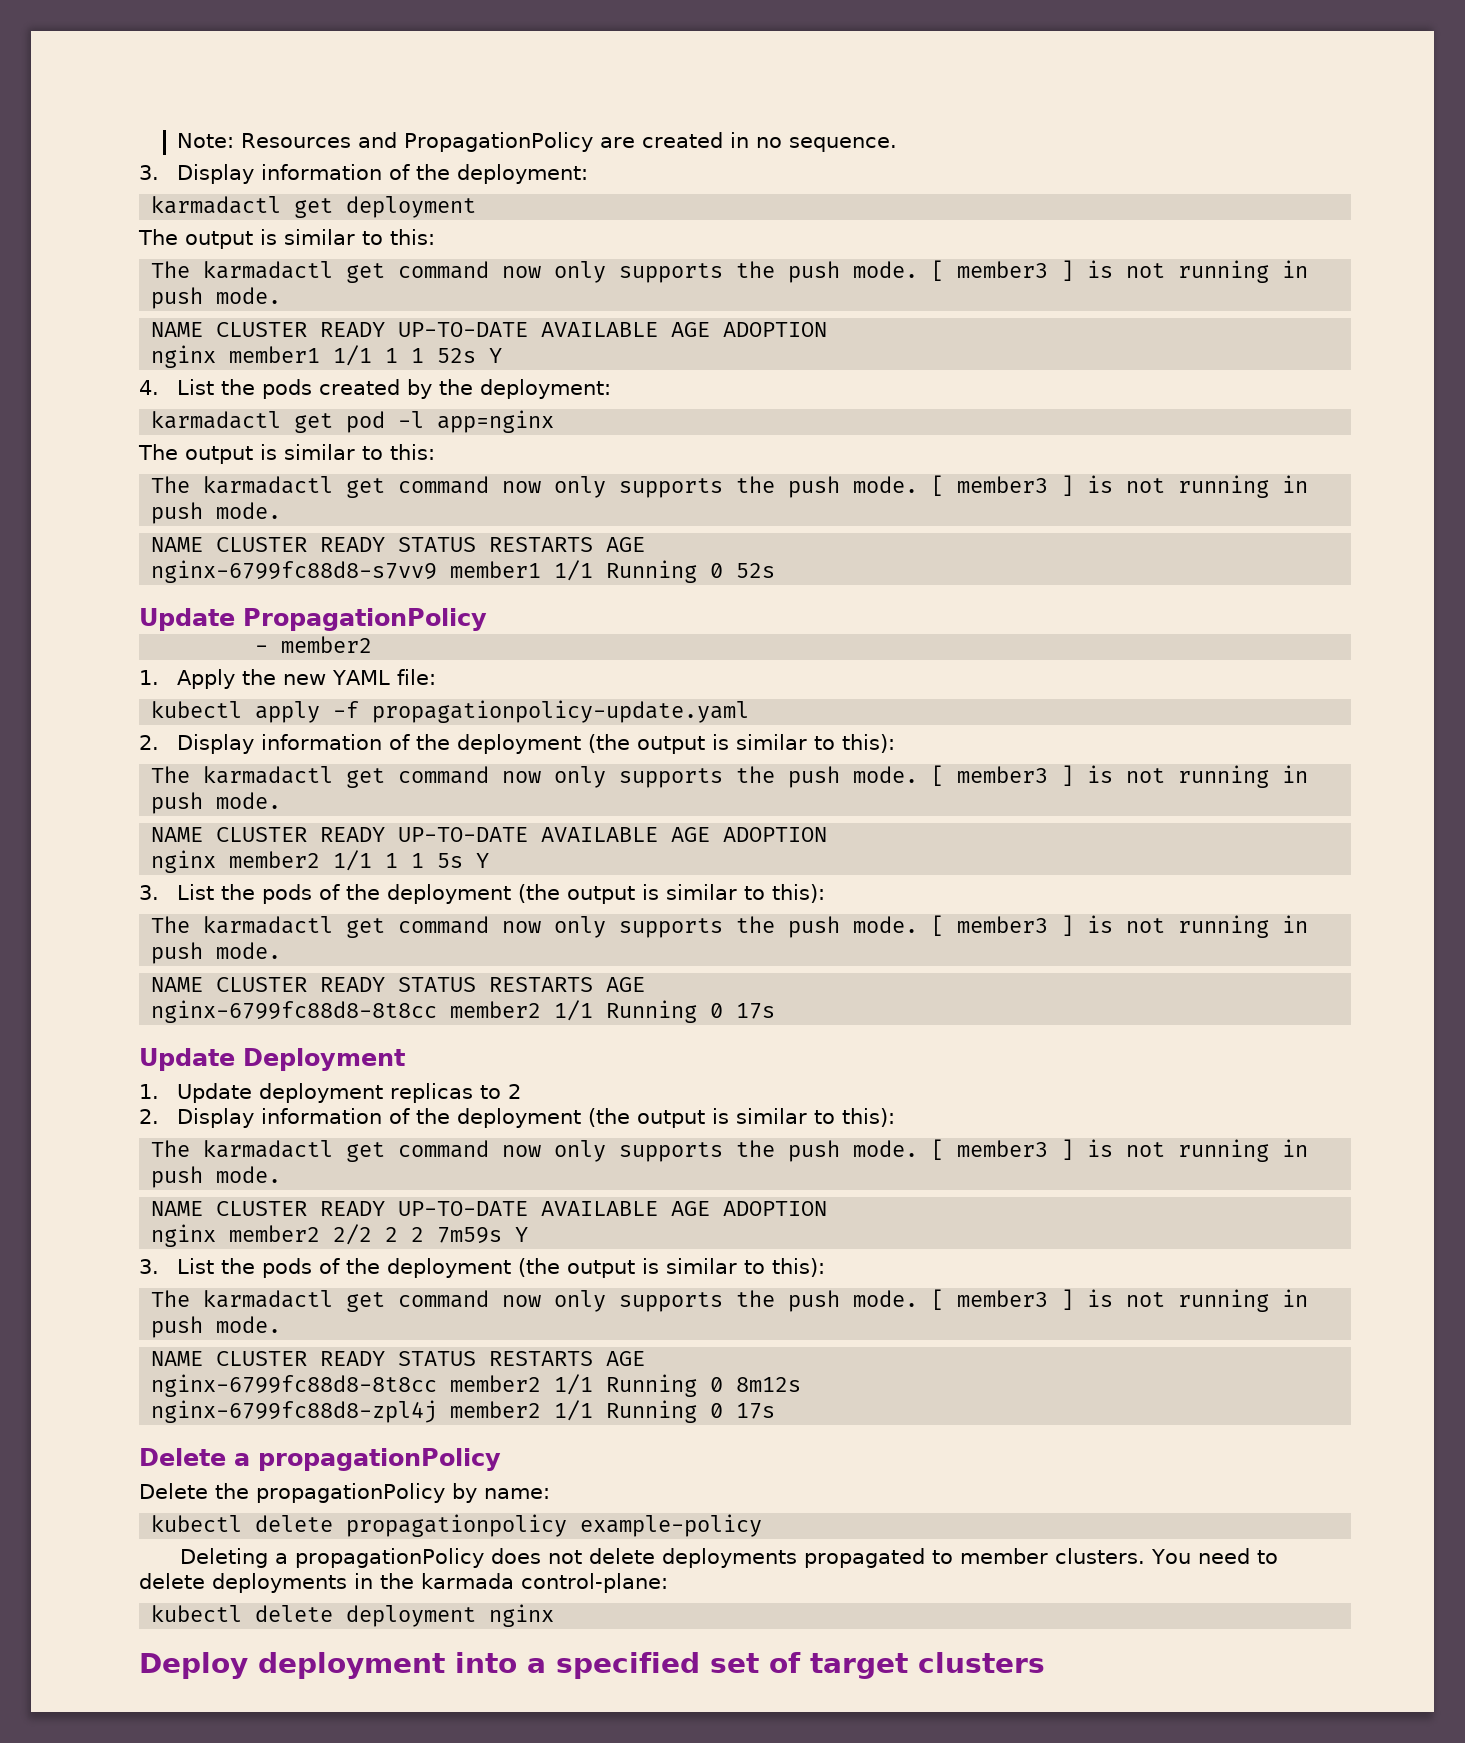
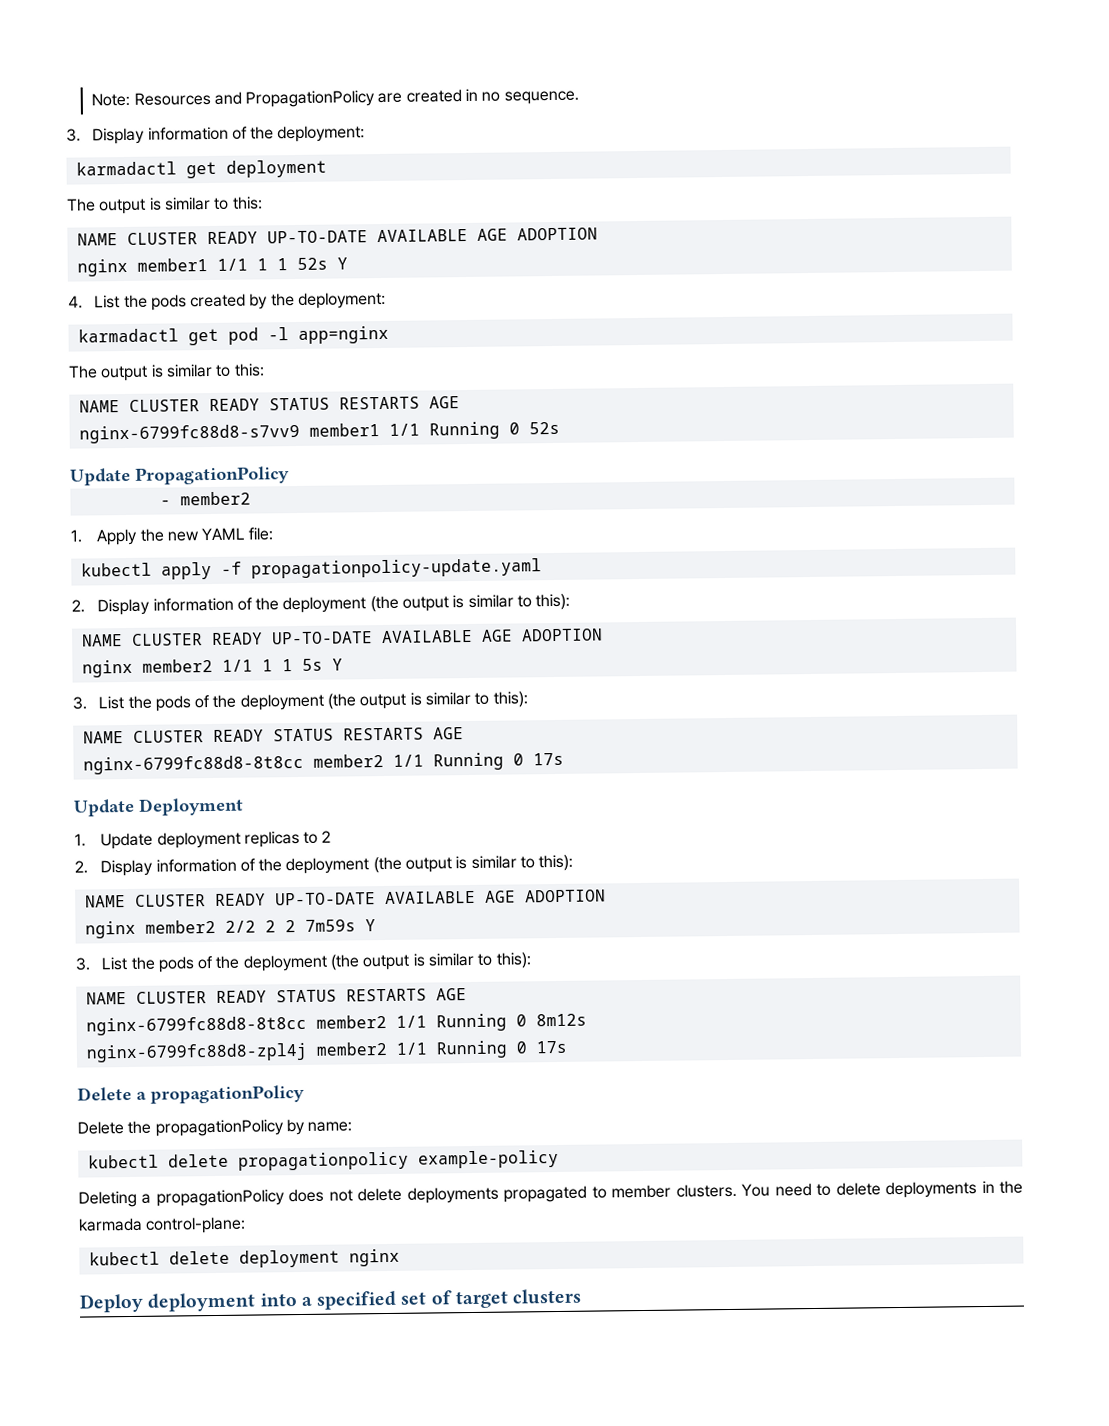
  karmadactl get deployment
  The output is similar to this:
- The karmadactl get command now only supports the push mode. [ member3 ] is not running in push mode.
  karmadactl get pod -l app=nginx
  The output is similar to this:
- The karmadactl get command now only supports the push mode. [ member3 ] is not running in push mode.
  kubectl apply -f propagationpolicy-update.yaml
  2. Display information of the deployment (the output is similar to this):
- The karmadactl get command now only supports the push mode. [ member3 ] is not running in push mode.
  nginx member2 1/1 1 1 5s Y
  3. List the pods of the deployment (the output is similar to this):
- The karmadactl get command now only supports the push mode. [ member3 ] is not running in push mode.
  1. Update deployment replicas to 2
  2. Display information of the deployment (the output is similar to this):
- The karmadactl get command now only supports the push mode. [ member3 ] is not running in push mode.
  nginx member2 2/2 2 2 7m59s Y
  3. List the pods of the deployment (the output is similar to this):
- The karmadactl get command now only supports the push mode. [ member3 ] is not running in push mode.

